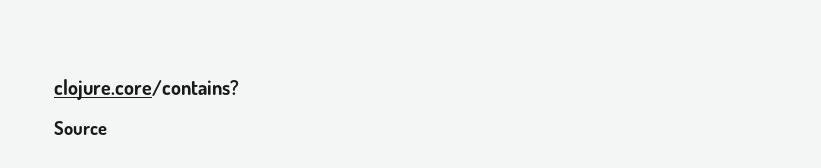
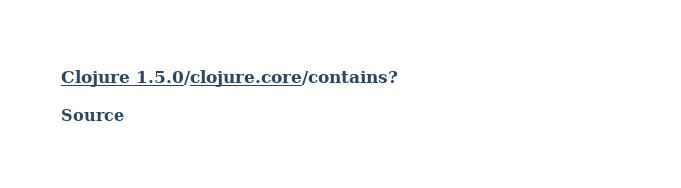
- clojure.core/contains?
+ Clojure 1.5.0/clojure.core/contains?

